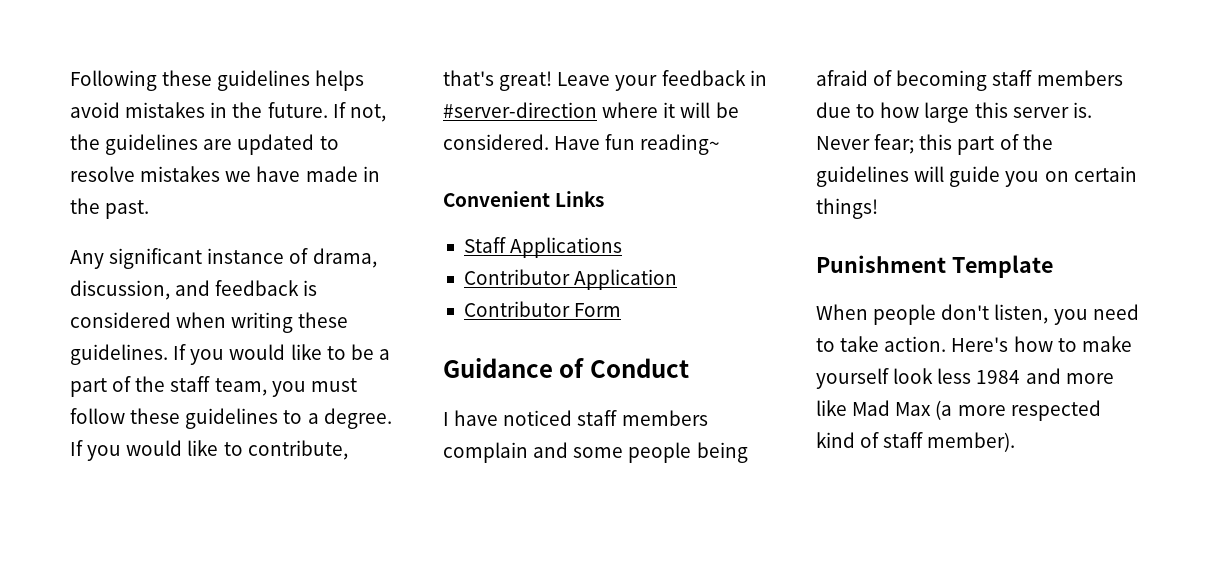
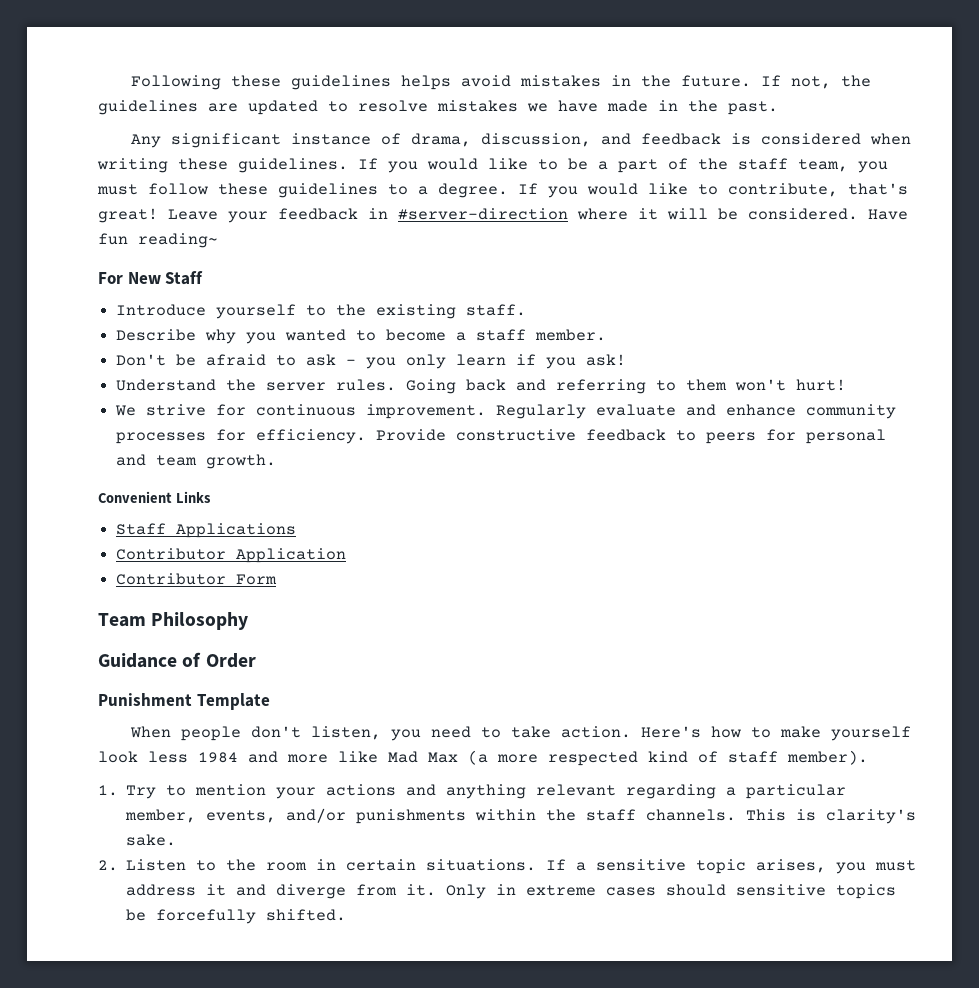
+ For New Staff
+ Introduce yourself to the existing staff.
+ Describe why you wanted to become a staff member.
+ Don't be afraid to ask - you only learn if you ask!
+ Understand the server rules. Going back and referring to them won't hurt!
+ We strive for continuous improvement. Regularly evaluate and enhance community processes for efficiency. Provide constructive feedback to peers for personal and team growth.
+ Team Philosophy
- Guidance of Conduct
- I have noticed staff members complain and some people being afraid of becoming staff members due to how large this server is. Never fear; this part of the guidelines will guide you on certain things!
+ Guidance of Order
+ 1. Try to mention your actions and anything relevant regarding a particular member, events, and/or punishments within the staff channels. This is clarity's sake.
+ 2. Listen to the room in certain situations. If a sensitive topic arises, you must address it and diverge from it. Only in extreme cases should sensitive topics be forcefully shifted.

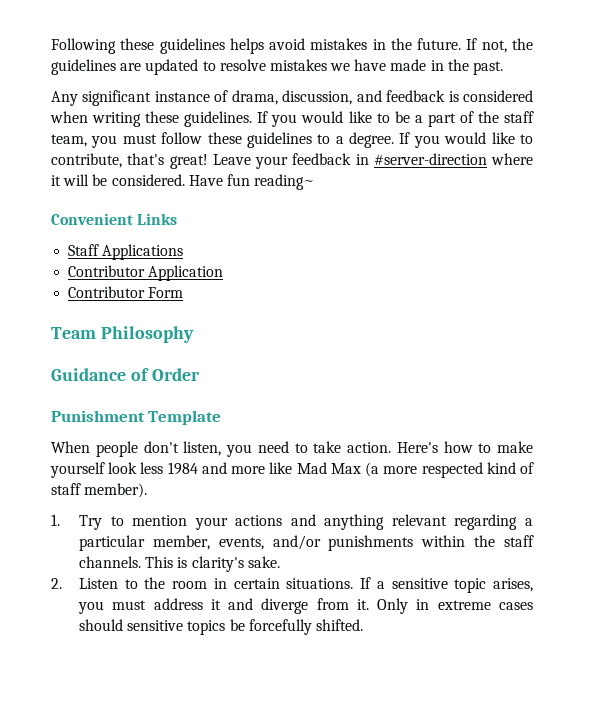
- For New Staff
- Introduce yourself to the existing staff.
- Describe why you wanted to become a staff member.
- Don't be afraid to ask - you only learn if you ask!
- Understand the server rules. Going back and referring to them won't hurt!
- We strive for continuous improvement. Regularly evaluate and enhance community processes for efficiency. Provide constructive feedback to peers for personal and team growth.

